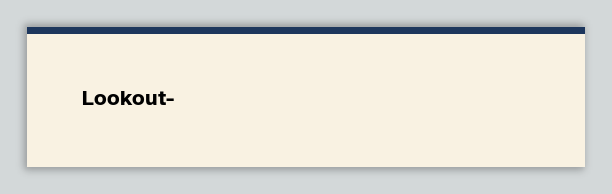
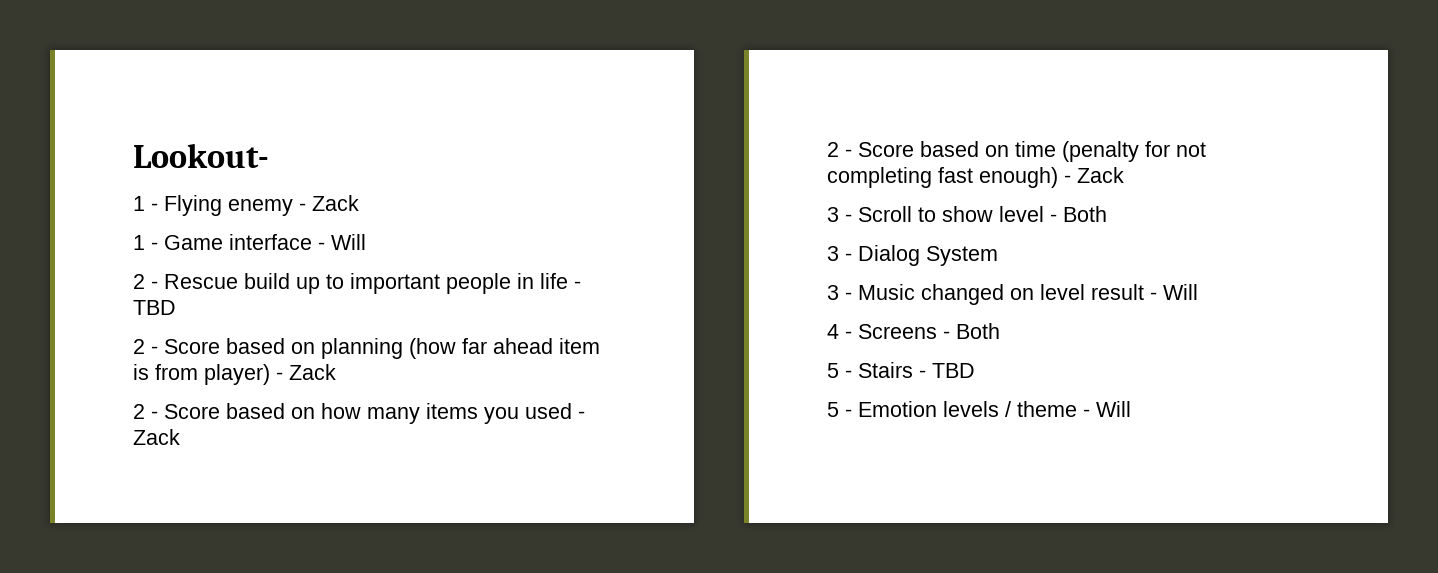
+ 1 - Flying enemy - Zack
+ 1 - Game interface - Will
+ 2 - Rescue build up to important people in life - TBD
+ 2 - Score based on planning (how far ahead item is from player) - Zack
+ 2 - Score based on how many items you used - Zack
+ 2 - Score based on time (penalty for not completing fast enough) - Zack
+ 3 - Scroll to show level - Both
+ 3 - Dialog System
+ 3 - Music changed on level result - Will
+ 4 - Screens - Both
+ 5 - Stairs - TBD
+ 5 - Emotion levels / theme - Will

